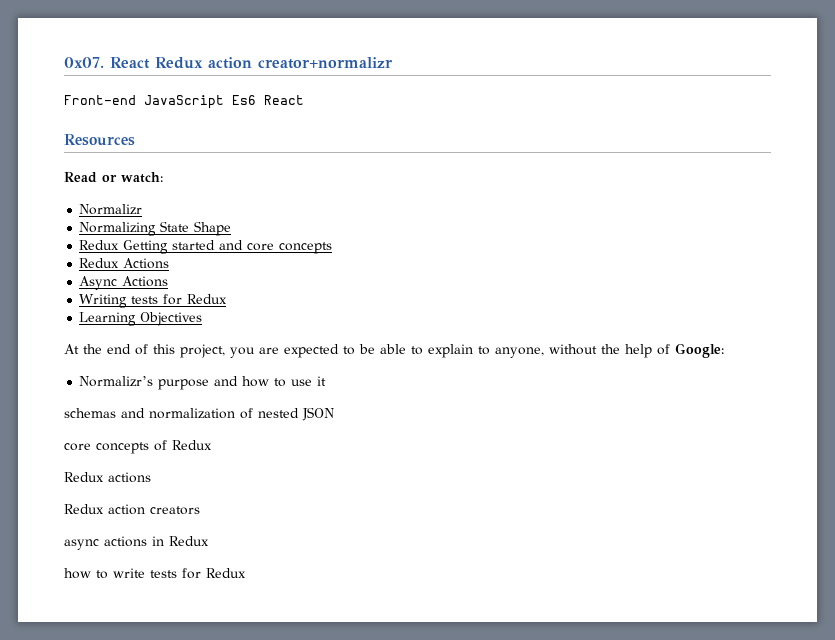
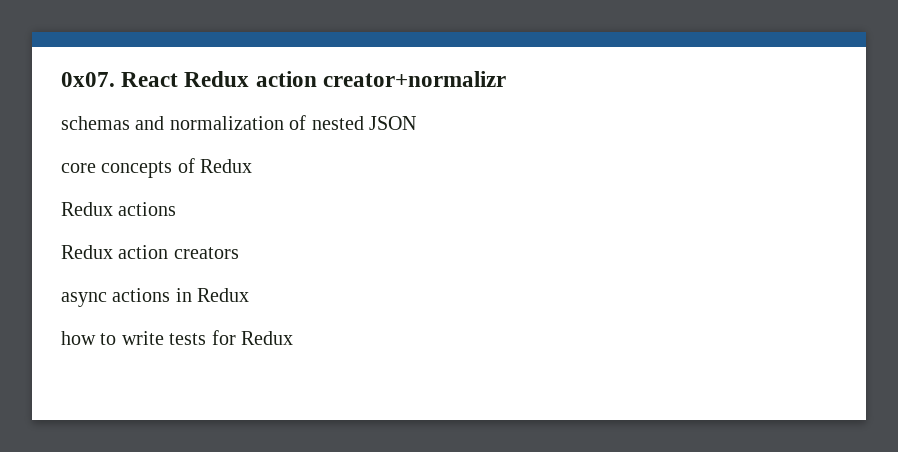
- Front-end JavaScript Es6 React
- Resources
- Read or watch:
- Normalizr
- Normalizing State Shape
- Redux Getting started and core concepts
- Redux Actions
- Async Actions
- Writing tests for Redux
- Learning Objectives
- At the end of this project, you are expected to be able to explain to anyone, without the help of Google:
- Normalizr’s purpose and how to use it

